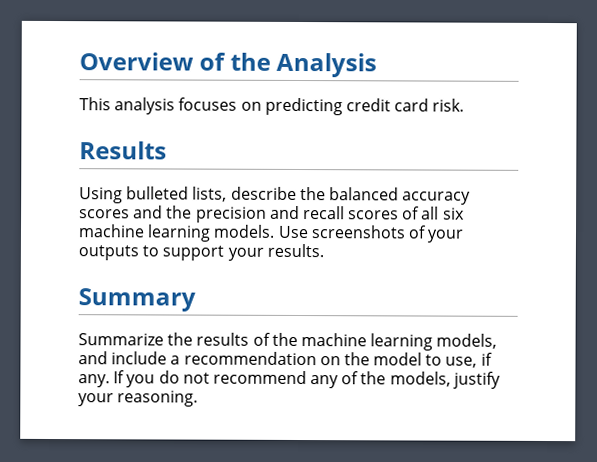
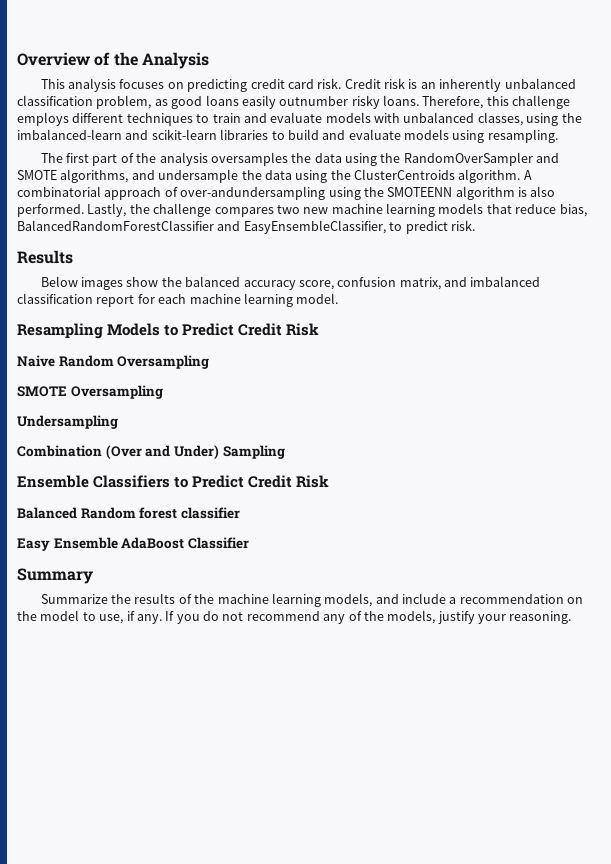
- This analysis focuses on predicting credit card risk.
+ This analysis focuses on predicting credit card risk. Credit risk is an inherently unbalanced classification problem, as good loans easily outnumber risky loans. Therefore, this challenge employs different techniques to train and evaluate models with unbalanced classes, using the imbalanced-learn and scikit-learn libraries to build and evaluate models using resampling.
+ The first part of the analysis oversamples the data using the RandomOverSampler and SMOTE algorithms, and undersample the data using the ClusterCentroids algorithm. A combinatorial approach of over-andundersampling using the SMOTEENN algorithm is also performed. Lastly, the challenge compares two new machine learning models that reduce bias, BalancedRandomForestClassifier and EasyEnsembleClassifier, to predict risk.
  Results
- Using bulleted lists, describe the balanced accuracy scores and the precision and recall scores of all six machine learning models. Use screenshots of your outputs to support your results.
+ Below images show the balanced accuracy score, confusion matrix, and imbalanced classification report for each machine learning model.
+ Resampling Models to Predict Credit Risk
+ Naive Random Oversampling
+ SMOTE Oversampling
+ Undersampling
+ Combination (Over and Under) Sampling
+ Ensemble Classifiers to Predict Credit Risk
+ Balanced Random forest classifier
+ Easy Ensemble AdaBoost Classifier

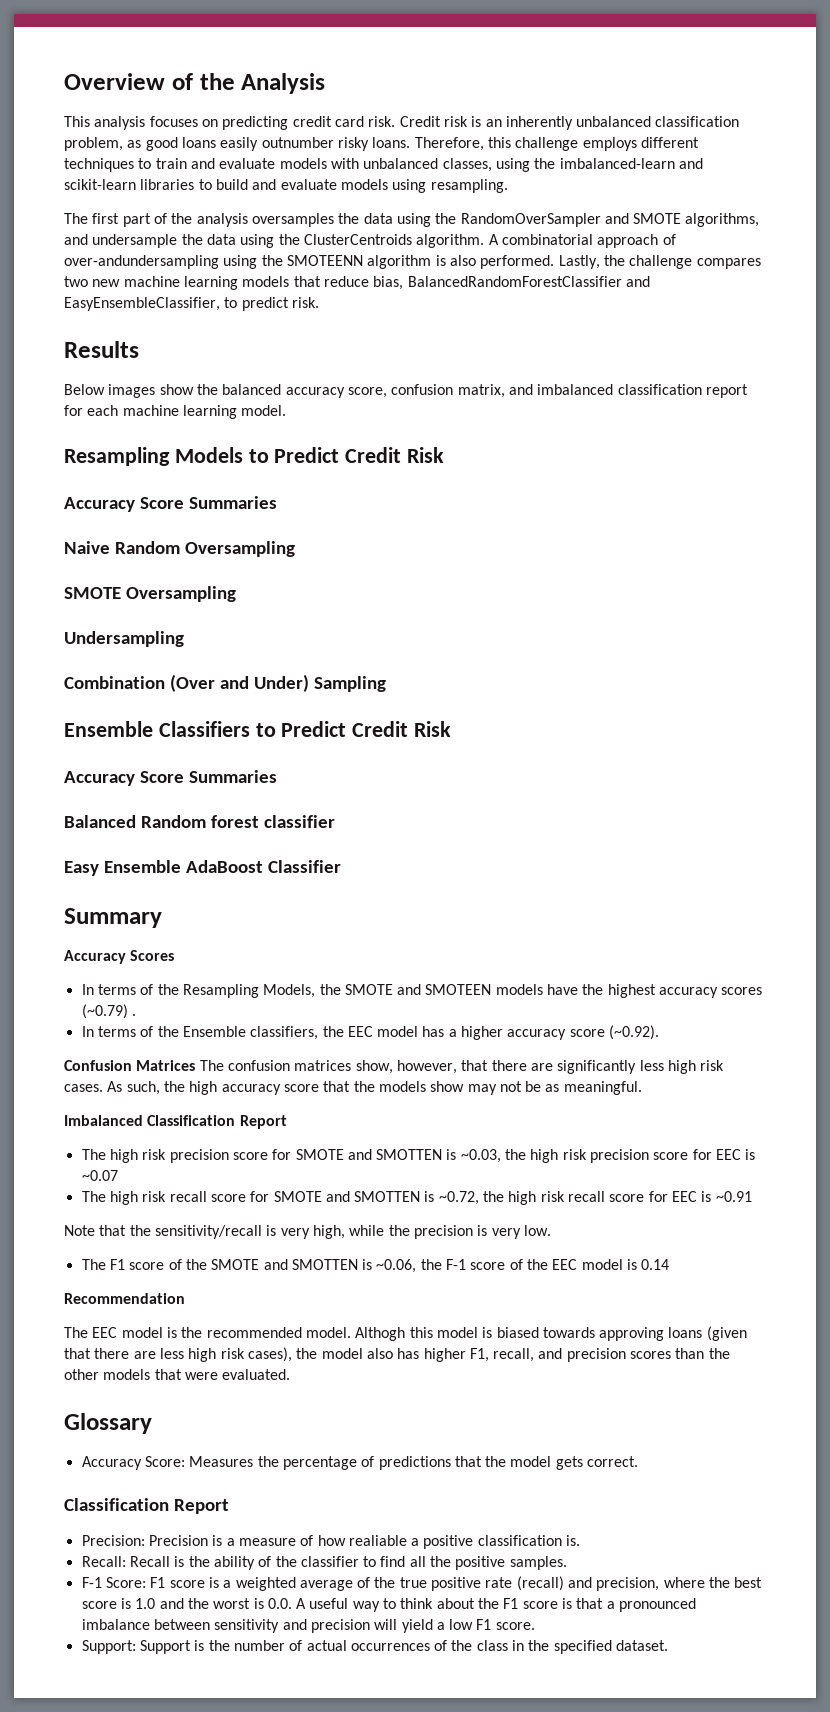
  Resampling Models to Predict Credit Risk
+ Accuracy Score Summaries
  Ensemble Classifiers to Predict Credit Risk
+ Accuracy Score Summaries
- Summarize the results of the machine learning models, and include a recommendation on the model to use, if any. If you do not recommend any of the models, justify your reasoning.
+ Accuracy Scores
+ In terms of the Resampling Models, the SMOTE and SMOTEEN models have the highest accuracy scores (~0.79) .
+ In terms of the Ensemble classifiers, the EEC model has a higher accuracy score (~0.92).
+ Confusion Matrices The confusion matrices show, however, that there are significantly less high risk cases. As such, the high accuracy score that the models show may not be as meaningful.
+ Imbalanced Classification Report
+ The high risk precision score for SMOTE and SMOTTEN is ~0.03, the high risk precision score for EEC is ~0.07
+ The high risk recall score for SMOTE and SMOTTEN is ~0.72, the high risk recall score for EEC is ~0.91
+ Note that the sensitivity/recall is very high, while the precision is very low.
+ The F1 score of the SMOTE and SMOTTEN is ~0.06, the F-1 score of the EEC model is 0.14
+ Recommendation
+ The EEC model is the recommended model. Althogh this model is biased towards approving loans (given that there are less high risk cases), the model also has higher F1, recall, and precision scores than the other models that were evaluated.
+ Glossary
+ Accuracy Score: Measures the percentage of predictions that the model gets correct.
+ Classification Report
+ Precision: Precision is a measure of how realiable a positive classification is.
+ Recall: Recall is the ability of the classifier to find all the positive samples.
+ F-1 Score: F1 score is a weighted average of the true positive rate (recall) and precision, where the best score is 1.0 and the worst is 0.0. A useful way to think about the F1 score is that a pronounced imbalance between sensitivity and precision will yield a low F1 score.
+ Support: Support is the number of actual occurrences of the class in the specified dataset.

